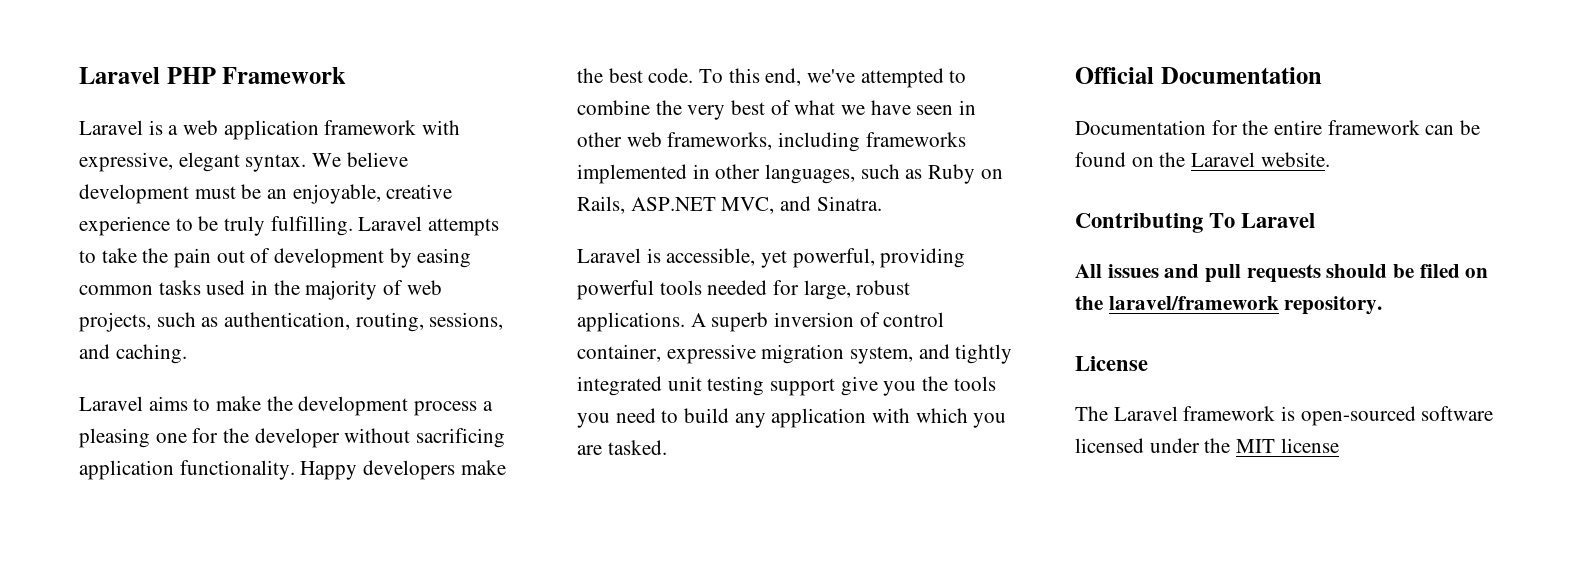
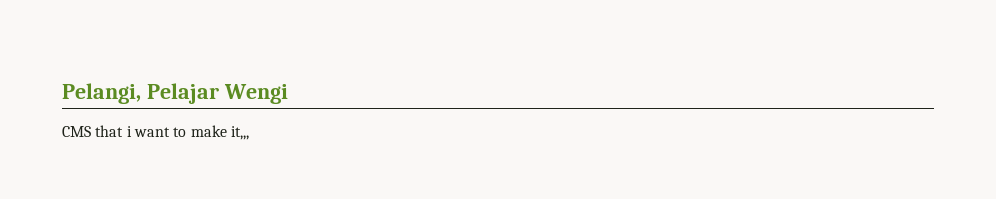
- Laravel PHP Framework
- Laravel is a web application framework with expressive, elegant syntax. We believe development must be an enjoyable, creative experience to be truly fulfilling. Laravel attempts to take the pain out of development by easing common tasks used in the majority of web projects, such as authentication, routing, sessions, and caching.
- Laravel aims to make the development process a pleasing one for the developer without sacrificing application functionality. Happy developers make the best code. To this end, we've attempted to combine the very best of what we have seen in other web frameworks, including frameworks implemented in other languages, such as Ruby on Rails, ASP.NET MVC, and Sinatra.
- Laravel is accessible, yet powerful, providing powerful tools needed for large, robust applications. A superb inversion of control container, expressive migration system, and tightly integrated unit testing support give you the tools you need to build any application with which you are tasked.
- Official Documentation
- Documentation for the entire framework can be found on the Laravel website.
- Contributing To Laravel
- All issues and pull requests should be filed on the laravel/framework repository.
- License
- The Laravel framework is open-sourced software licensed under the MIT license
+ Pelangi, Pelajar Wengi
+ CMS that i want to make it,,,

